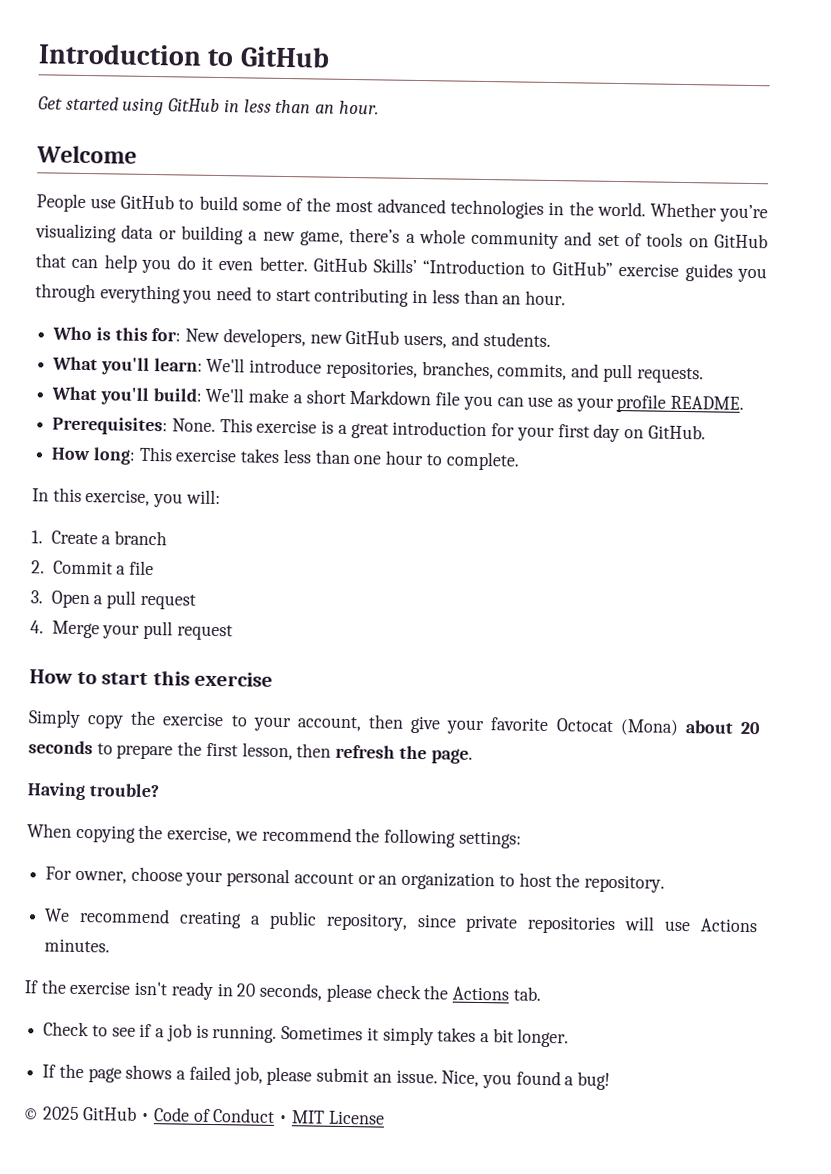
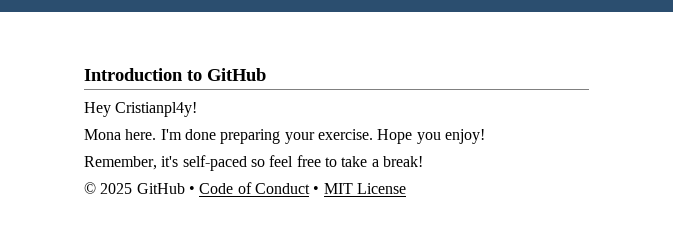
- Get started using GitHub in less than an hour.
- Welcome
- People use GitHub to build some of the most advanced technologies in the world. Whether you’re visualizing data or building a new game, there’s a whole community and set of tools on GitHub that can help you do it even better. GitHub Skills’ “Introduction to GitHub” exercise guides you through everything you need to start contributing in less than an hour.
- Who is this for: New developers, new GitHub users, and students.
- What you'll learn: We'll introduce repositories, branches, commits, and pull requests.
- What you'll build: We'll make a short Markdown file you can use as your profile README.
- Prerequisites: None. This exercise is a great introduction for your first day on GitHub.
- How long: This exercise takes less than one hour to complete.
- In this exercise, you will:
- 1. Create a branch
- 2. Commit a file
- 3. Open a pull request
- 4. Merge your pull request
- How to start this exercise
- Simply copy the exercise to your account, then give your favorite Octocat (Mona) about 20 seconds to prepare the first lesson, then refresh the page.
- Having trouble?
- When copying the exercise, we recommend the following settings:
- For owner, choose your personal account or an organization to host the repository.
- We recommend creating a public repository, since private repositories will use Actions minutes.
- If the exercise isn't ready in 20 seconds, please check the Actions tab.
- Check to see if a job is running. Sometimes it simply takes a bit longer.
- If the page shows a failed job, please submit an issue. Nice, you found a bug!
+ Hey Cristianpl4y!
+ Mona here. I'm done preparing your exercise. Hope you enjoy!
+ Remember, it's self-paced so feel free to take a break!

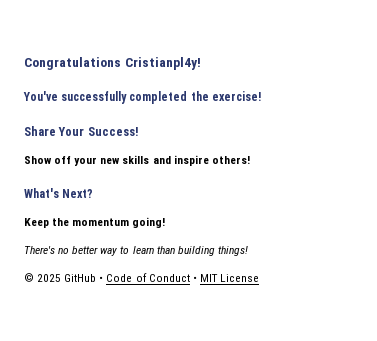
- Introduction to GitHub
- Hey Cristianpl4y!
- Mona here. I'm done preparing your exercise. Hope you enjoy!
- Remember, it's self-paced so feel free to take a break!
+ Congratulations Cristianpl4y!
+ You've successfully completed the exercise!
+ Share Your Success!
+ Show off your new skills and inspire others!
+ What's Next?
+ Keep the momentum going!
+ There's no better way to learn than building things!

